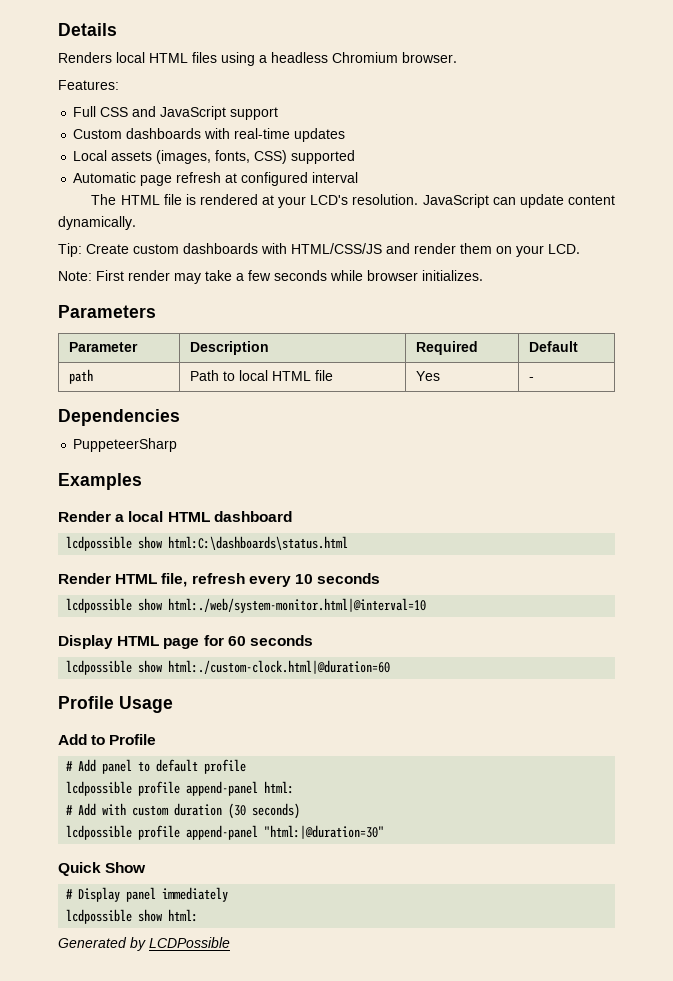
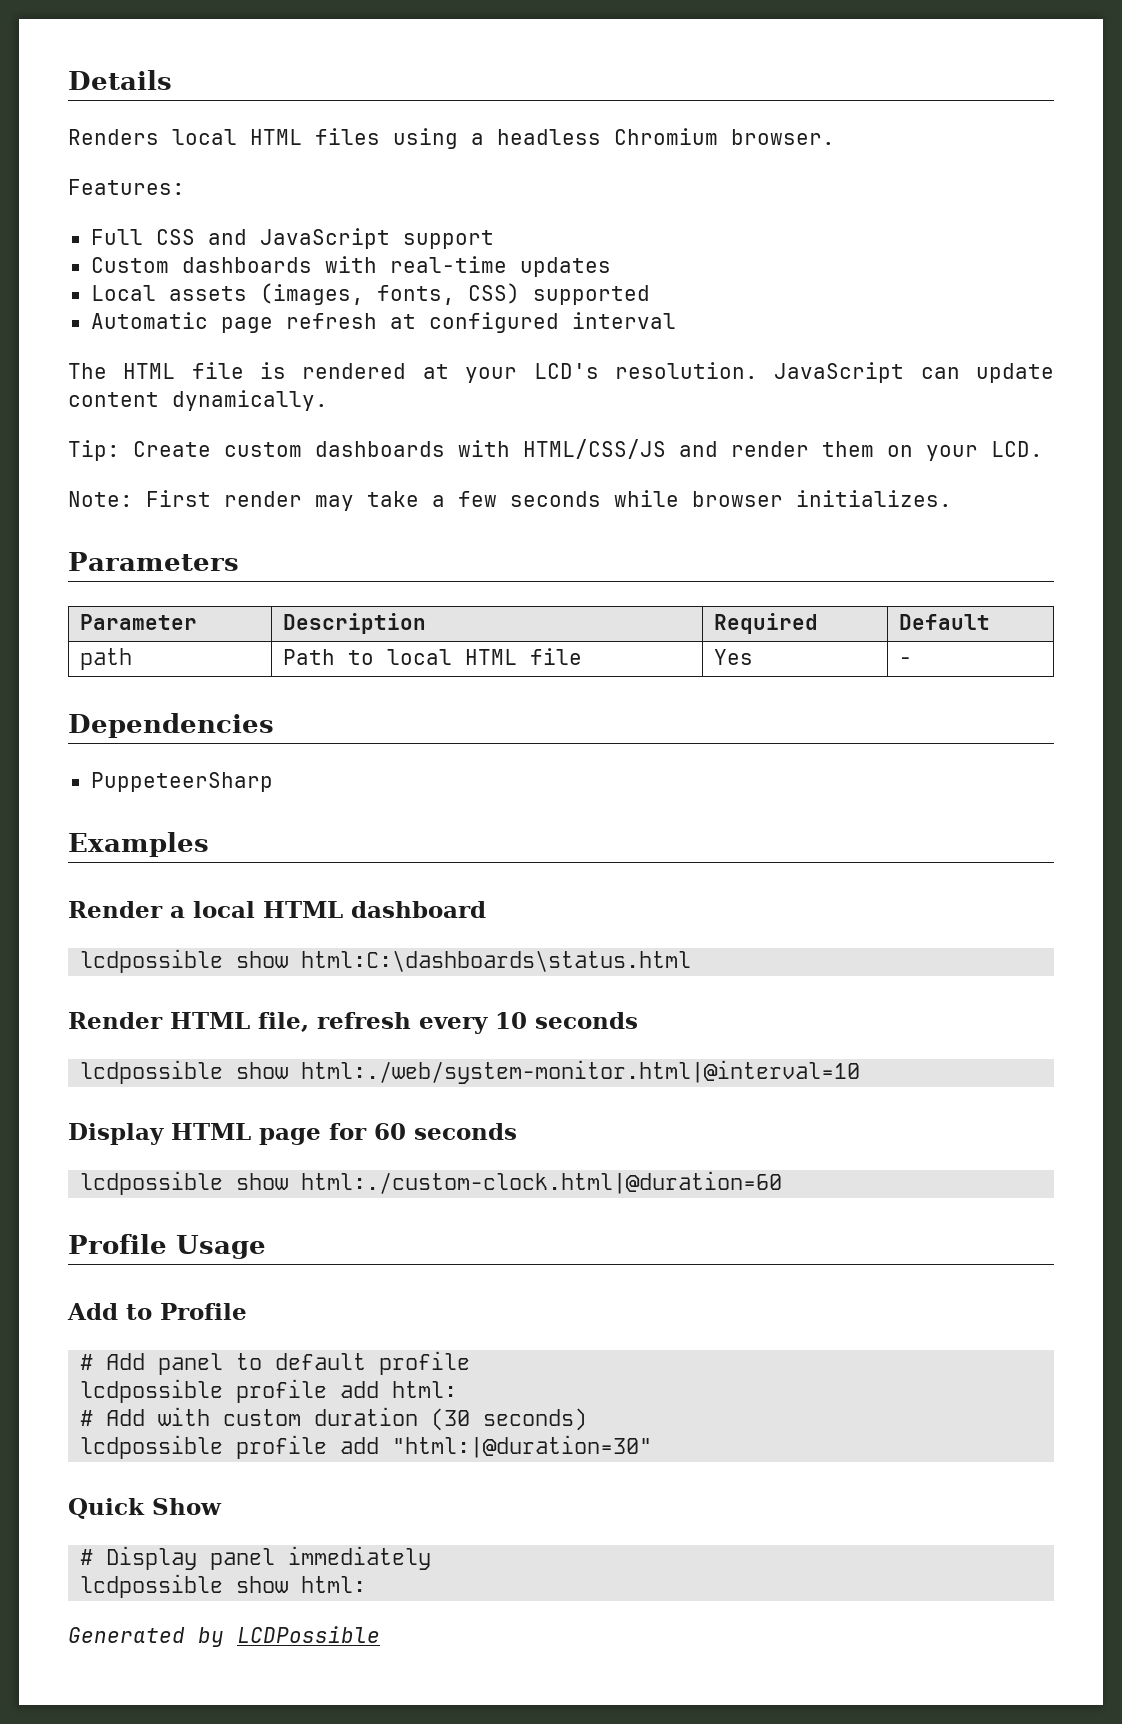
- lcdpossible profile append-panel html:
+ lcdpossible profile add html:
- lcdpossible profile append-panel "html:|@duration=30"
+ lcdpossible profile add "html:|@duration=30"

